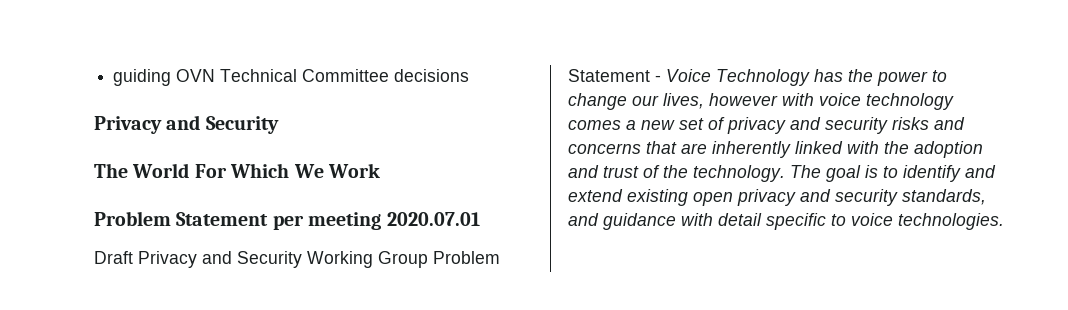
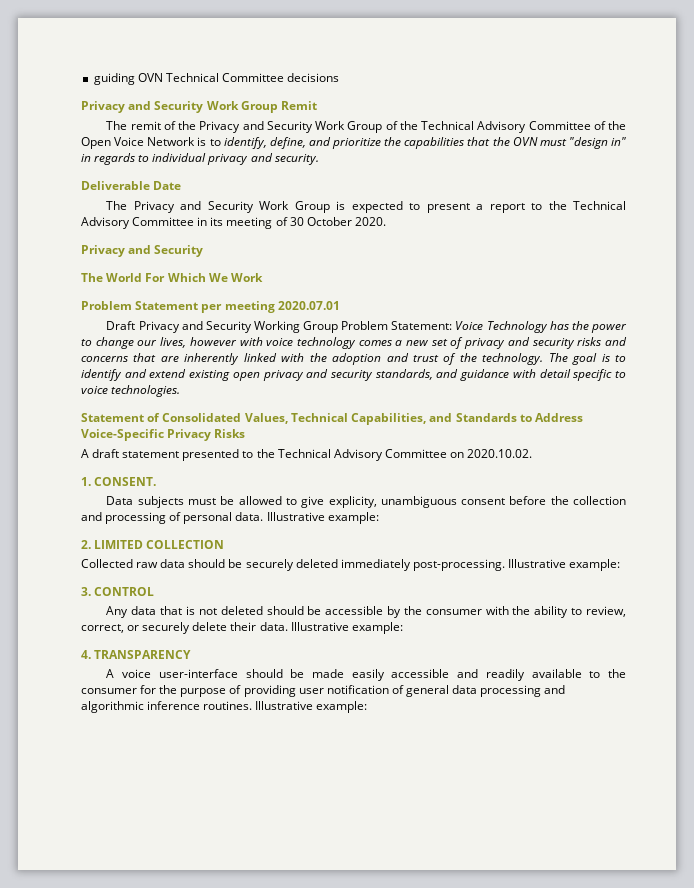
+ Privacy and Security Work Group Remit
+ The remit of the Privacy and Security Work Group of the Technical Advisory Committee of the Open Voice Network is to identify, define, and prioritize the capabilities that the OVN must "design in" in regards to individual privacy and security.
+ Deliverable Date
+ The Privacy and Security Work Group is expected to present a report to the Technical Advisory Committee in its meeting of 30 October 2020.
- Draft Privacy and Security Working Group Problem Statement - Voice Technology has the power to change our lives, however with voice technology comes a new set of privacy and security risks and concerns that are inherently linked with the adoption and trust of the technology.
+ Draft Privacy and Security Working Group Problem Statement: Voice Technology has the power to change our lives, however with voice technology comes a new set of privacy and security risks and concerns that are inherently linked with the adoption and trust of the technology.
+ Statement of Consolidated Values, Technical Capabilities, and Standards to Address Voice-Specific Privacy Risks
+ A draft statement presented to the Technical Advisory Committee on 2020.10.02.
+ 1. CONSENT.
+ Data subjects must be allowed to give explicity, unambiguous consent before the collection and processing of personal data. Illustrative example:
+ 2. LIMITED COLLECTION
+ Collected raw data should be securely deleted immediately post-processing. Illustrative example:
+ 3. CONTROL
+ Any data that is not deleted should be accessible by the consumer with the ability to review, correct, or securely delete their data. Illustrative example:
+ 4. TRANSPARENCY
+ A voice user-interface should be made easily accessible and readily available to the consumer for the purpose of providing user notification of general data processing and algorithmic inference routines. Illustrative example:

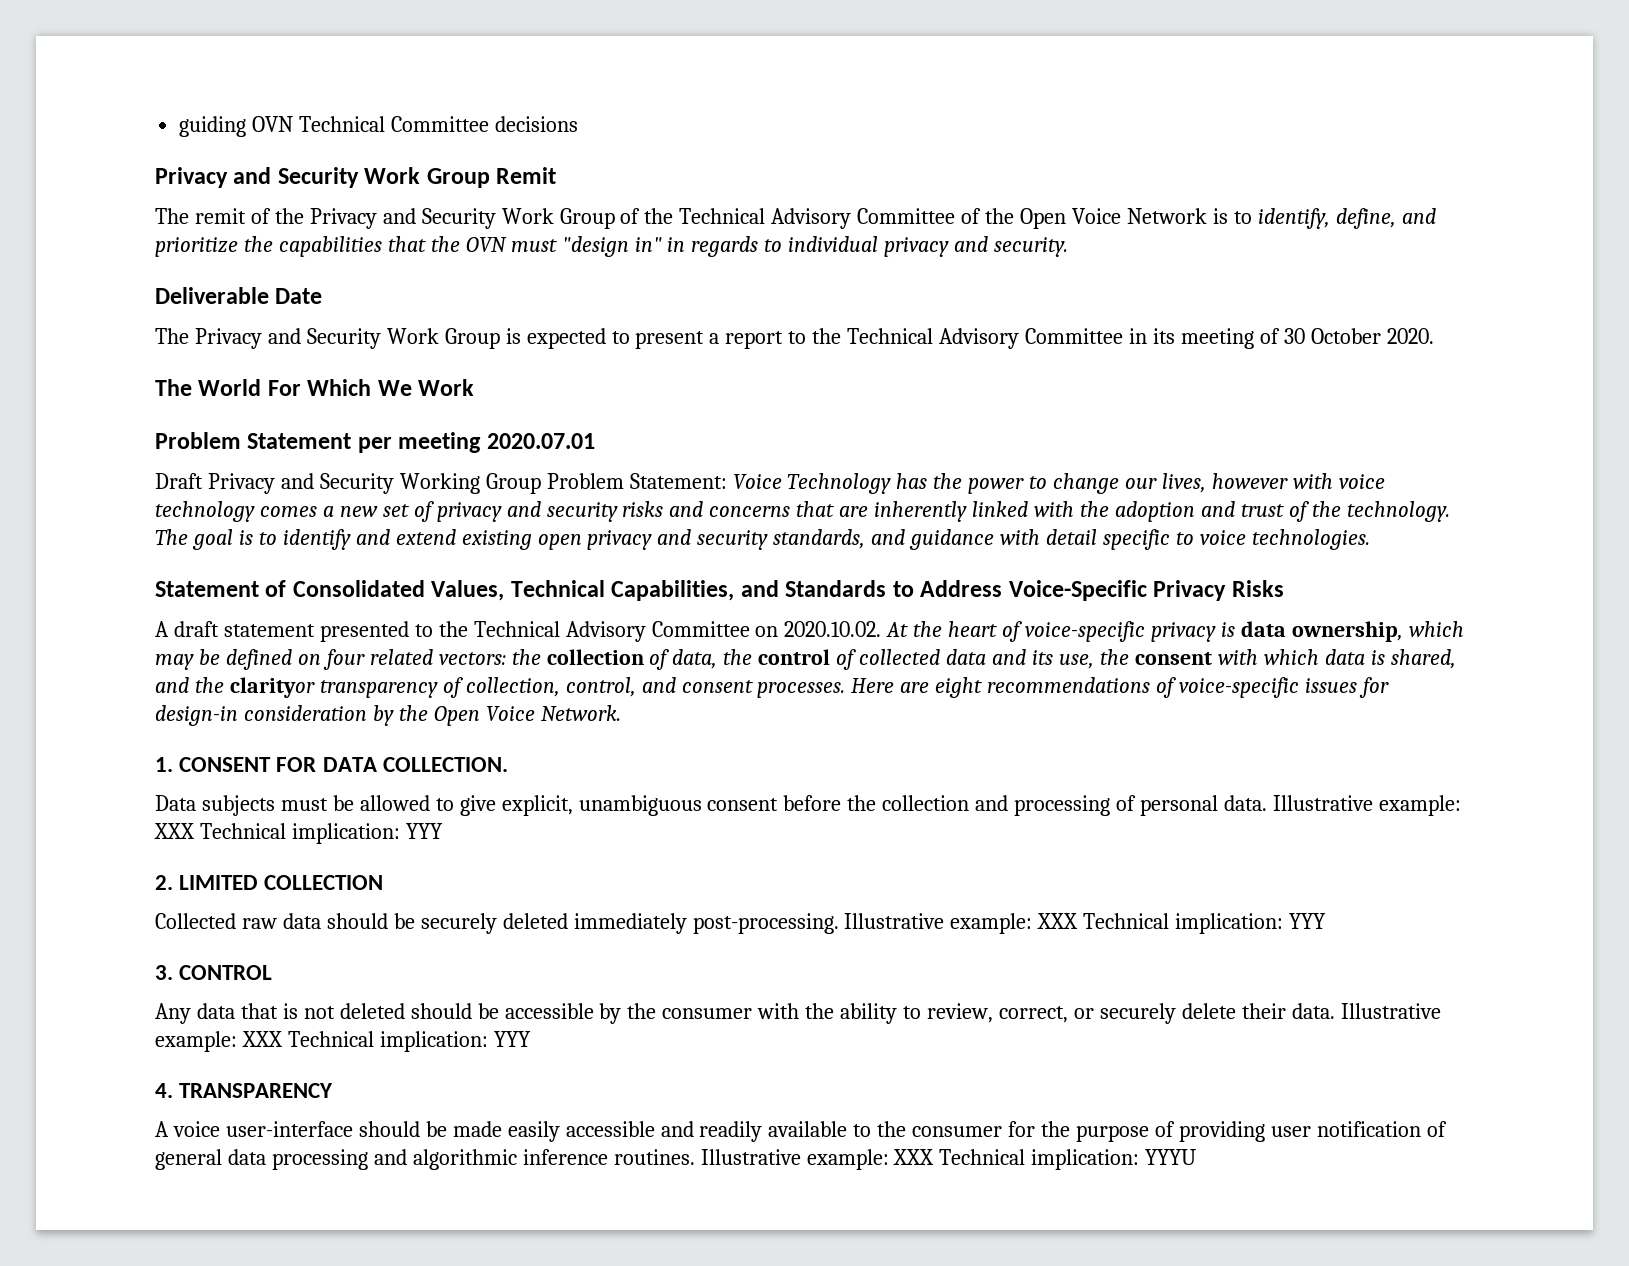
  The Privacy and Security Work Group is expected to present a report to the Technical Advisory Committee in its meeting of 30 October 2020.
- Privacy and Security
- A draft statement presented to the Technical Advisory Committee on 2020.10.02.
- 1. CONSENT.
+ A draft statement presented to the Technical Advisory Committee on 2020.10.02. At the heart of voice-specific privacy is data ownership, which may be defined on four related vectors: the collection of data, the control of collected data and its use, the consent with which data is shared, and the clarityor transparency of collection, control, and consent processes. Here are eight recommendations of voice-specific issues for design-in consideration by the Open Voice Network.
+ 1. CONSENT FOR DATA COLLECTION.
- Data subjects must be allowed to give explicity, unambiguous consent before the collection and processing of personal data. Illustrative example:
+ Data subjects must be allowed to give explicit, unambiguous consent before the collection and processing of personal data. Illustrative example: XXX Technical implication: YYY
- Collected raw data should be securely deleted immediately post-processing. Illustrative example:
+ Collected raw data should be securely deleted immediately post-processing. Illustrative example: XXX Technical implication: YYY
- Any data that is not deleted should be accessible by the consumer with the ability to review, correct, or securely delete their data. Illustrative example:
+ Any data that is not deleted should be accessible by the consumer with the ability to review, correct, or securely delete their data. Illustrative example: XXX Technical implication: YYY
- A voice user-interface should be made easily accessible and readily available to the consumer for the purpose of providing user notification of general data processing and algorithmic inference routines. Illustrative example:
+ A voice user-interface should be made easily accessible and readily available to the consumer for the purpose of providing user notification of general data processing and algorithmic inference routines. Illustrative example: XXX Technical implication: YYYU

